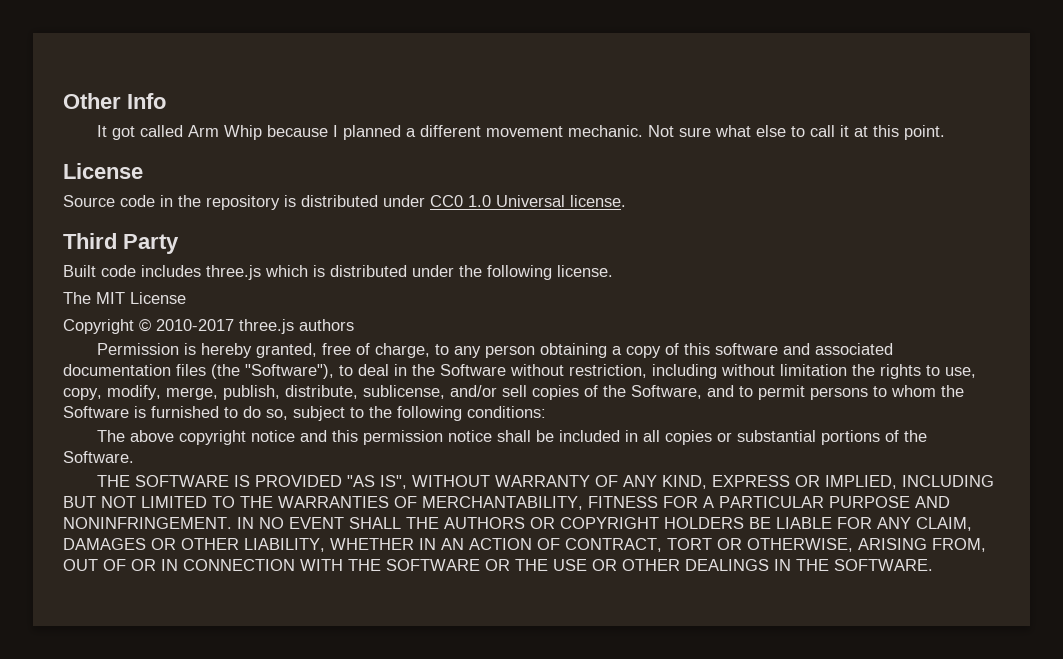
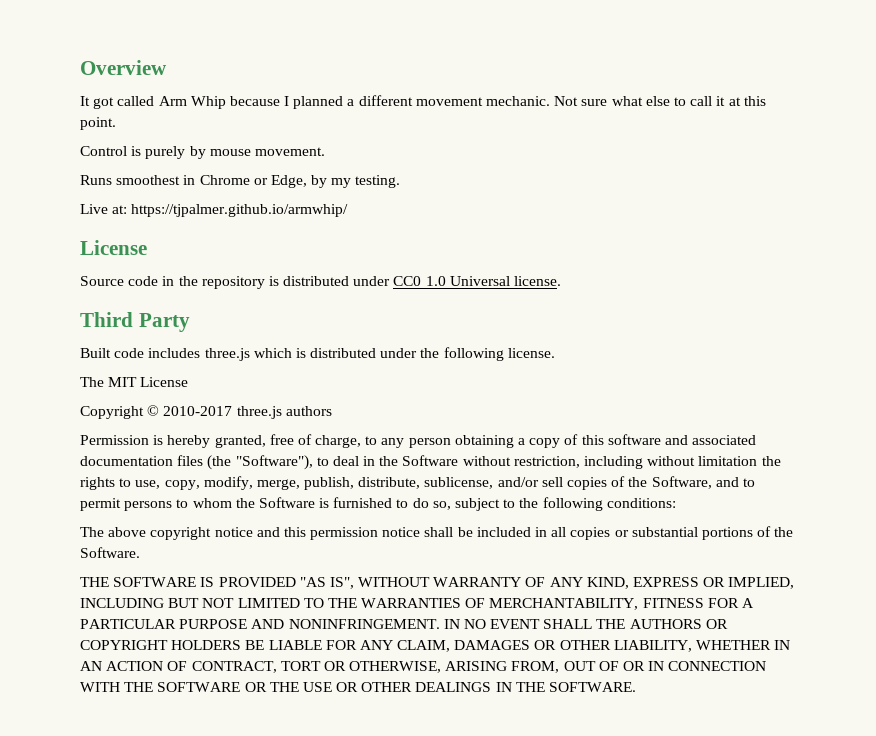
- Other Info
+ Overview
+ Control is purely by mouse movement.
+ Runs smoothest in Chrome or Edge, by my testing.
+ Live at: https://tjpalmer.github.io/armwhip/

